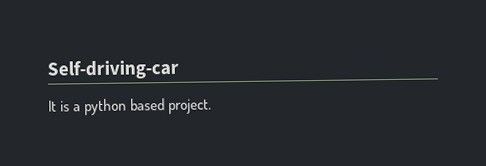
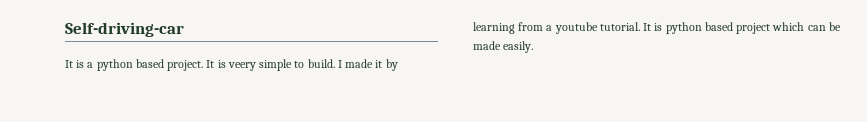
+ It is veery simple to build. I made it by learning from a youtube tutorial. It is python based project which can be made easily.

